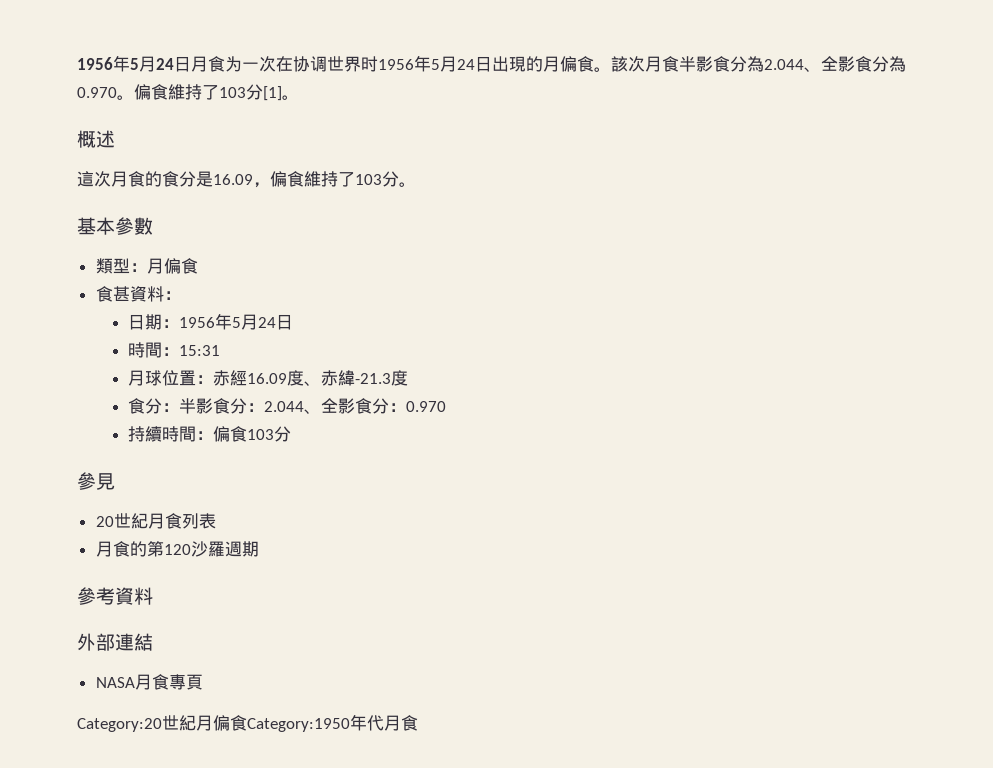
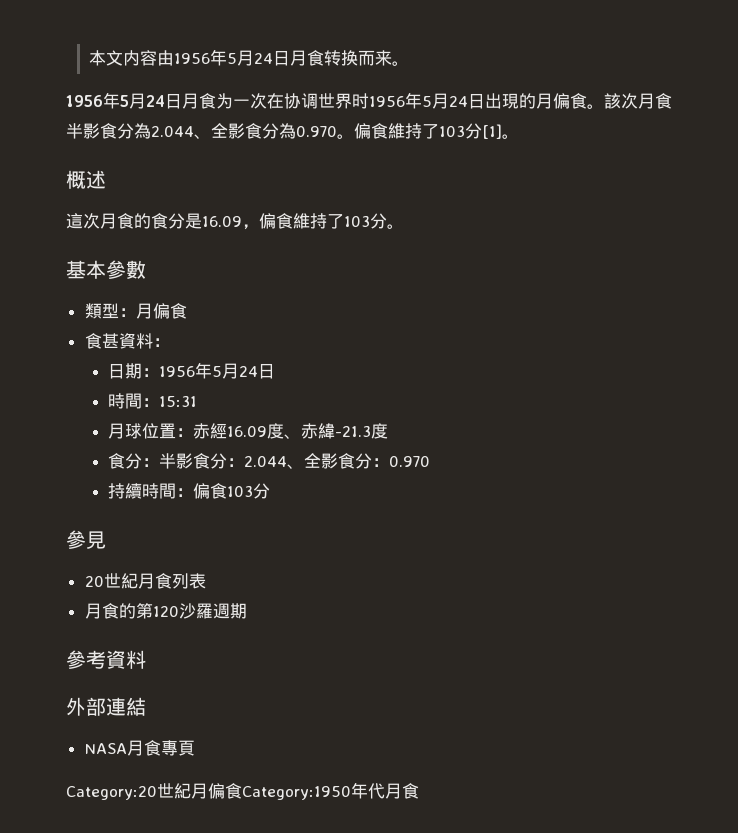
+ 本文内容由1956年5月24日月食转换而来。

